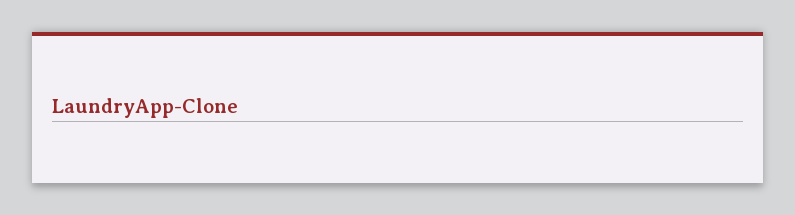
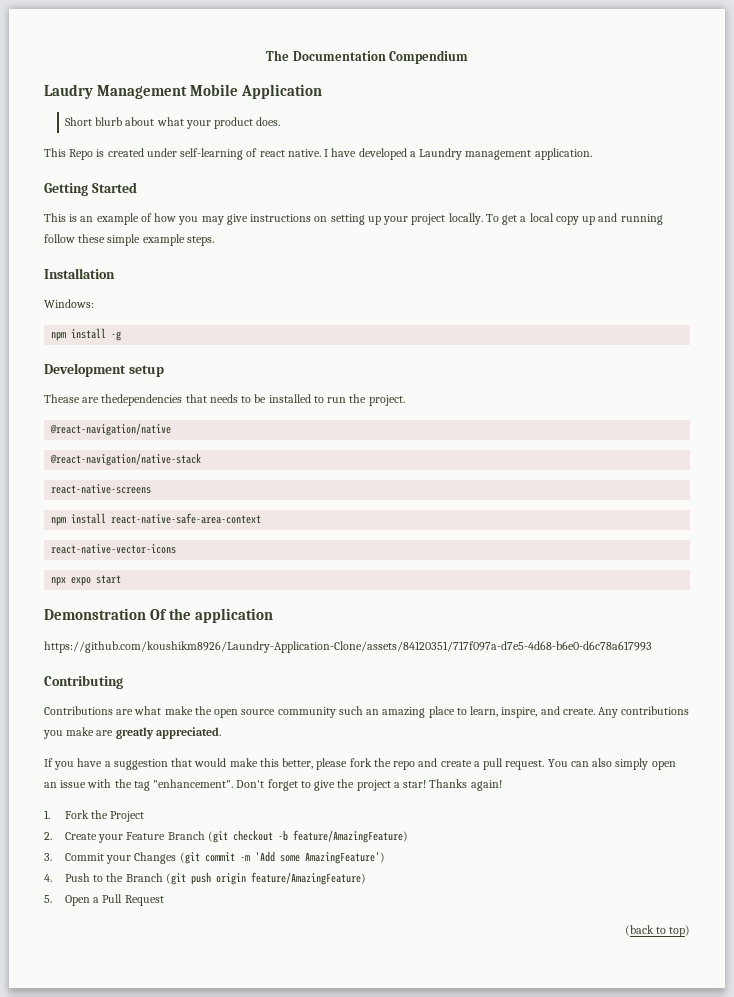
- LaundryApp-Clone
+ The Documentation Compendium
+ Laudry Management Mobile Application
+ Short blurb about what your product does.
+ This Repo is created under self-learning of react native. I have developed a Laundry management application.
+ Getting Started
+ This is an example of how you may give instructions on setting up your project locally. To get a local copy up and running follow these simple example steps.
+ Installation
+ Windows:
+ npm install -g
+ Development setup
+ Thease are thedependencies that needs to be installed to run the project.
+ @react-navigation/native
+ @react-navigation/native-stack
+ react-native-screens
+ npm install react-native-safe-area-context
+ react-native-vector-icons
+ npx expo start
+ Demonstration Of the application
+ https://github.com/koushikm8926/Laundry-Application-Clone/assets/84120351/717f097a-d7e5-4d68-b6e0-d6c78a617993
+ Contributing
+ Contributions are what make the open source community such an amazing place to learn, inspire, and create. Any contributions you make are greatly appreciated.
+ If you have a suggestion that would make this better, please fork the repo and create a pull request. You can also simply open an issue with the tag "enhancement". Don't forget to give the project a star! Thanks again!
+ 1. Fork the Project
+ 2. Create your Feature Branch (git checkout -b feature/AmazingFeature)
+ 3. Commit your Changes (git commit -m 'Add some AmazingFeature')
+ 4. Push to the Branch (git push origin feature/AmazingFeature)
+ 5. Open a Pull Request
+ (back to top)

